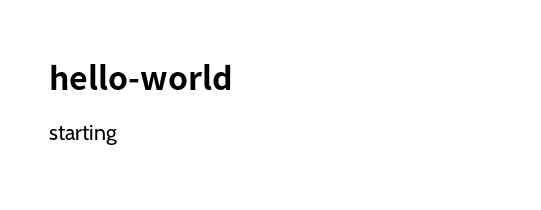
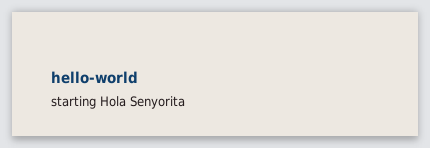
- starting
+ starting Hola Senyorita

